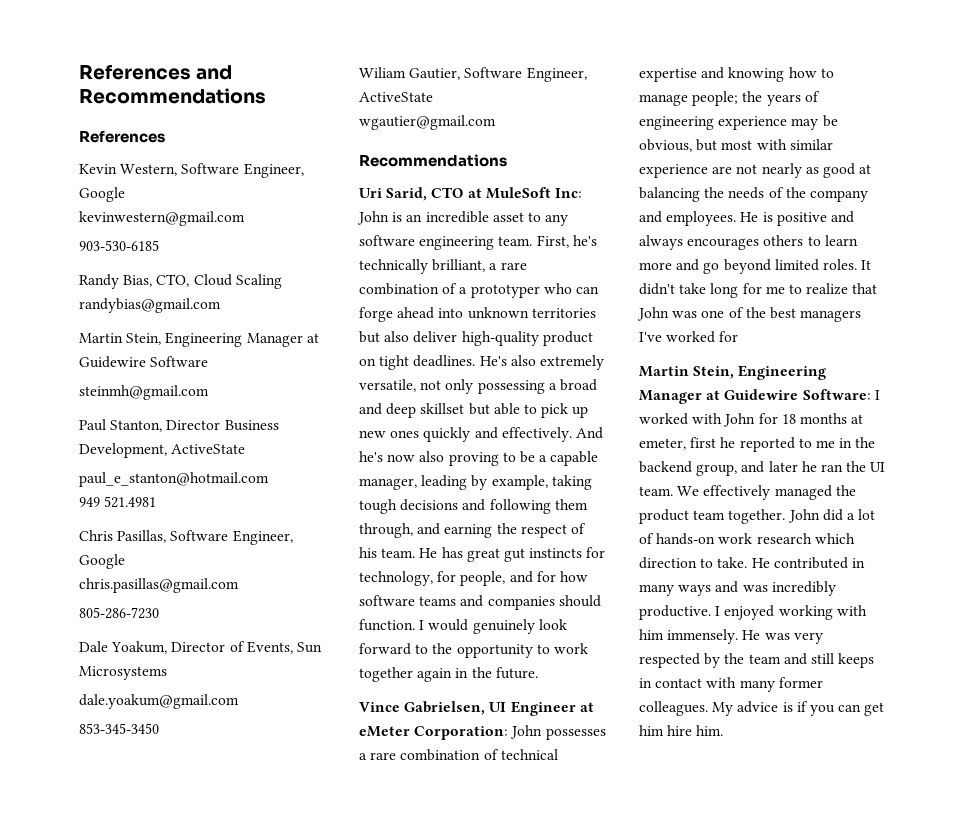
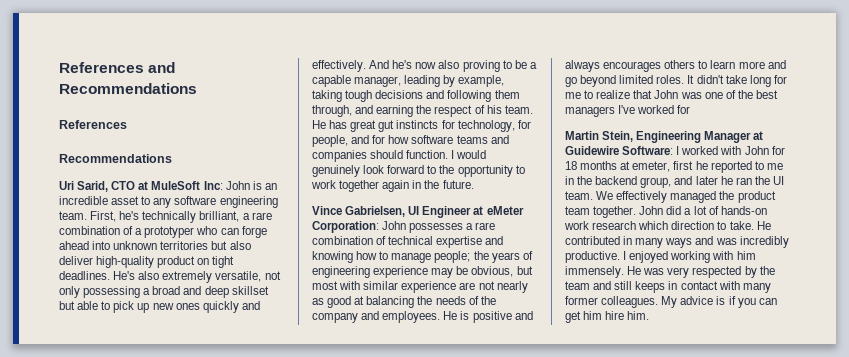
- Kevin Western, Software Engineer, Google
- kevinwestern@gmail.com
- 903-530-6185
- Randy Bias, CTO, Cloud Scaling randybias@gmail.com
- Martin Stein, Engineering Manager at Guidewire Software
- steinmh@gmail.com
- Paul Stanton, Director Business Development, ActiveState
- paul_e_stanton@hotmail.com
- 949 521.4981
- Chris Pasillas, Software Engineer, Google
- chris.pasillas@gmail.com
- 805-286-7230
- Dale Yoakum, Director of Events, Sun Microsystems
- dale.yoakum@gmail.com
- 853-345-3450
- Wiliam Gautier, Software Engineer, ActiveState
- wgautier@gmail.com

